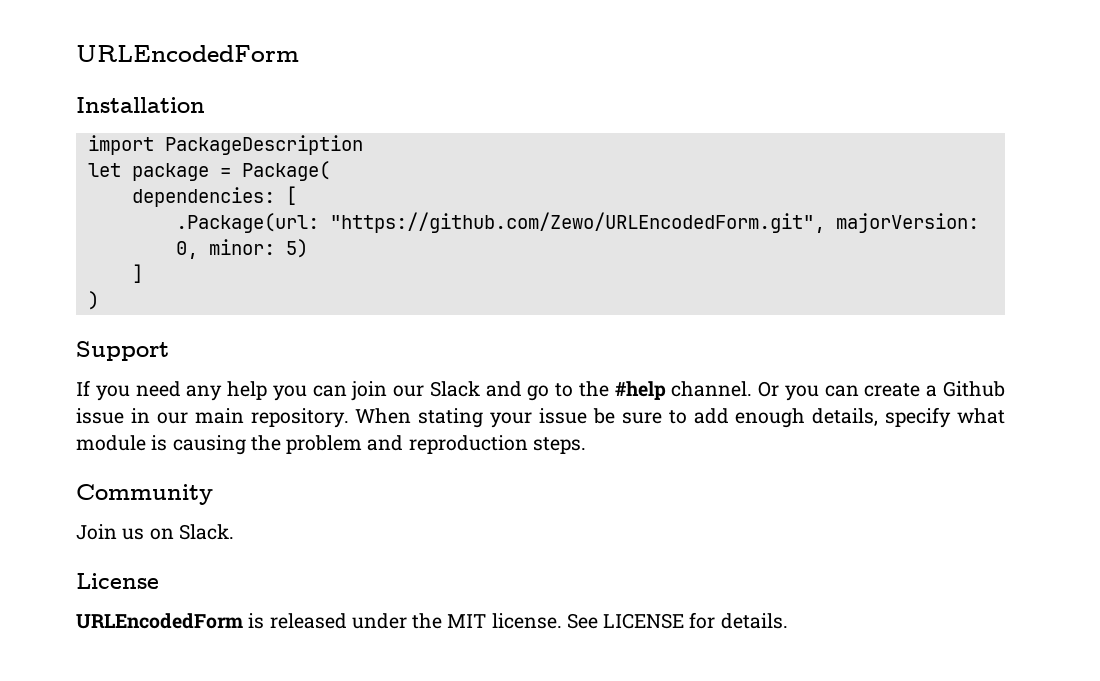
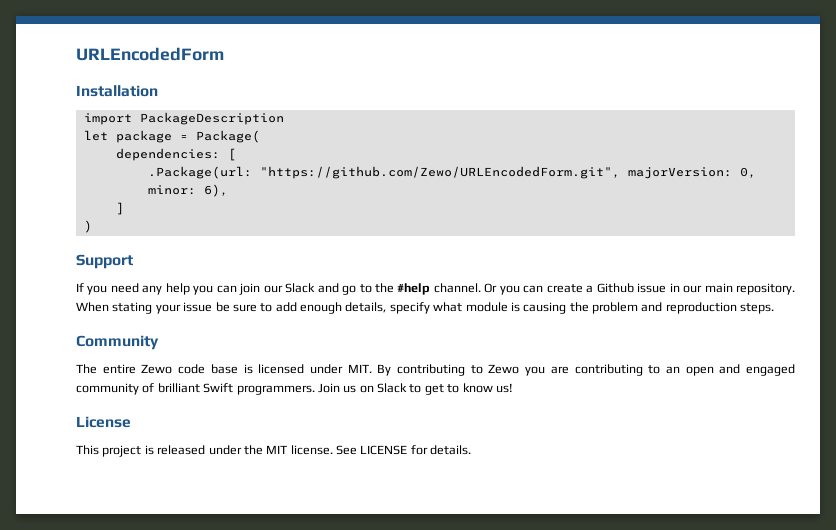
- .Package(url: "https://github.com/Zewo/URLEncodedForm.git", majorVersion: 0, minor: 5)
+ .Package(url: "https://github.com/Zewo/URLEncodedForm.git", majorVersion: 0, minor: 6),
- Join us on Slack.
+ The entire Zewo code base is licensed under MIT. By contributing to Zewo you are contributing to an open and engaged community of brilliant Swift programmers. Join us on Slack to get to know us!
- URLEncodedForm is released under the MIT license.
+ This project is released under the MIT license.

